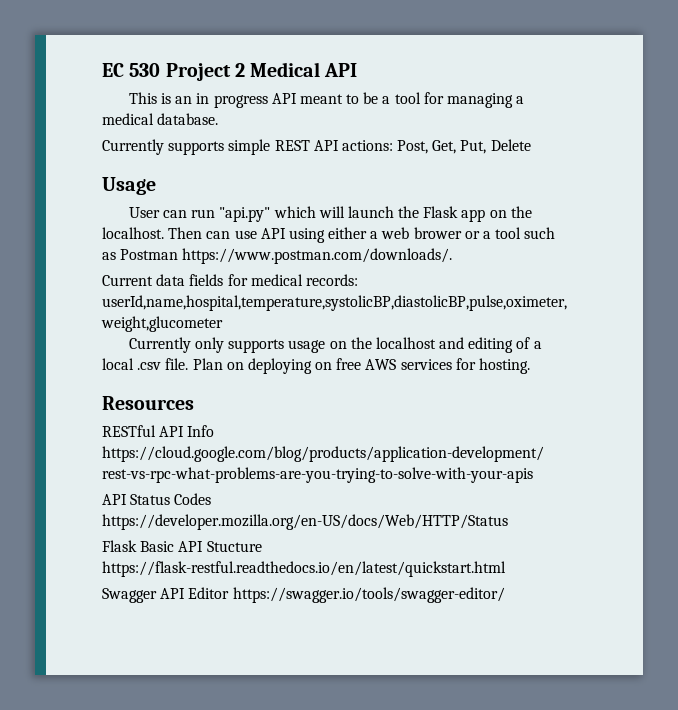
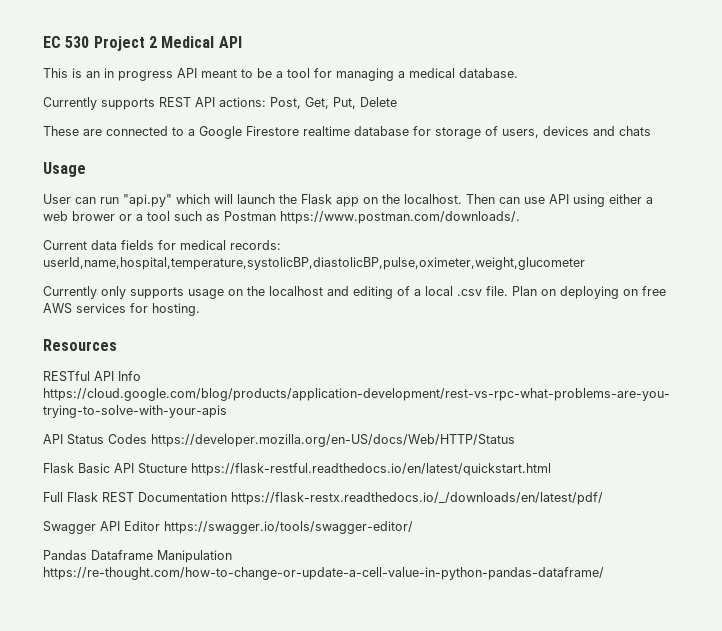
- Currently supports simple REST API actions: Post, Get, Put, Delete
+ Currently supports REST API actions: Post, Get, Put, Delete
+ These are connected to a Google Firestore realtime database for storage of users, devices and chats
+ Full Flask REST Documentation https://flask-restx.readthedocs.io/_/downloads/en/latest/pdf/
+ Pandas Dataframe Manipulation https://re-thought.com/how-to-change-or-update-a-cell-value-in-python-pandas-dataframe/

